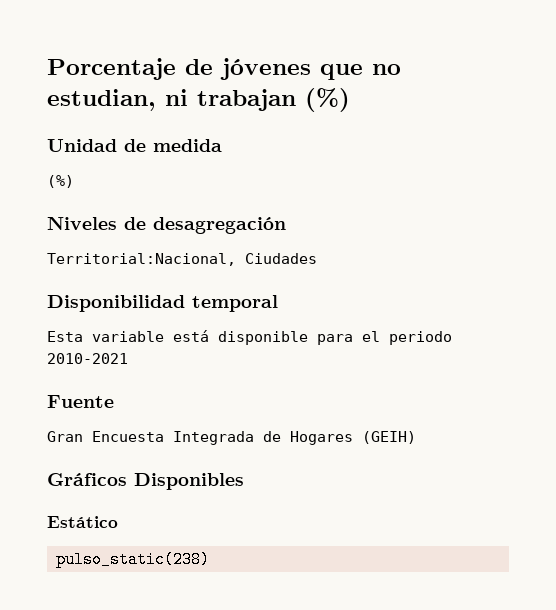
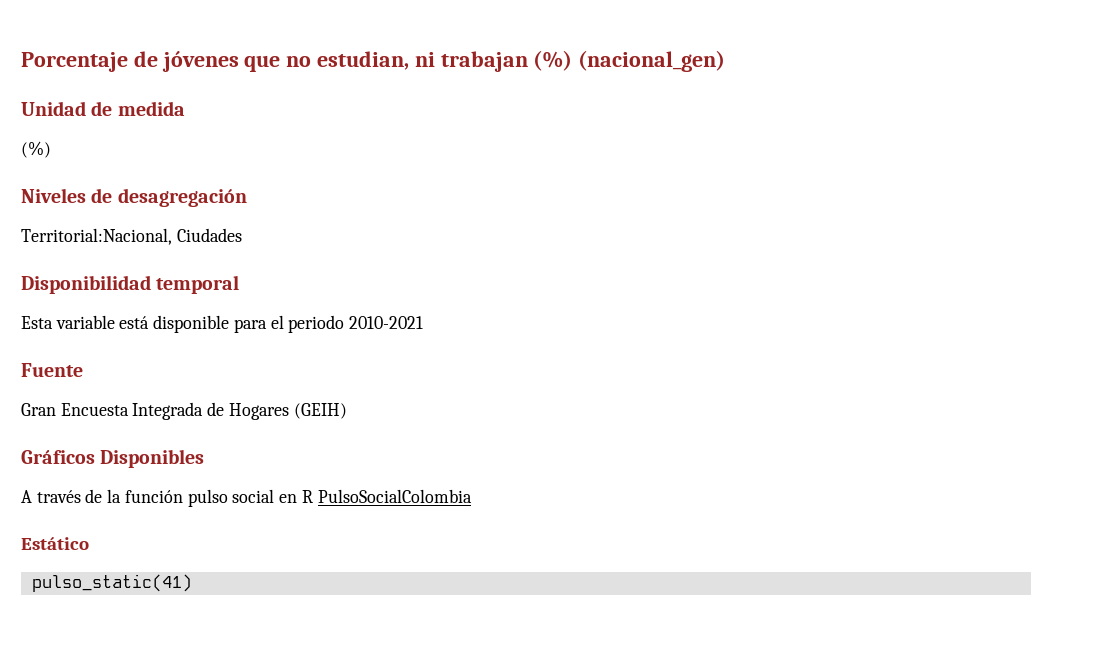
- Porcentaje de jóvenes que no estudian, ni trabajan (%)
+ Porcentaje de jóvenes que no estudian, ni trabajan (%) (nacional_gen)
+ A través de la función pulso social en R PulsoSocialColombia
- pulso_static(238)
+ pulso_static(41)

